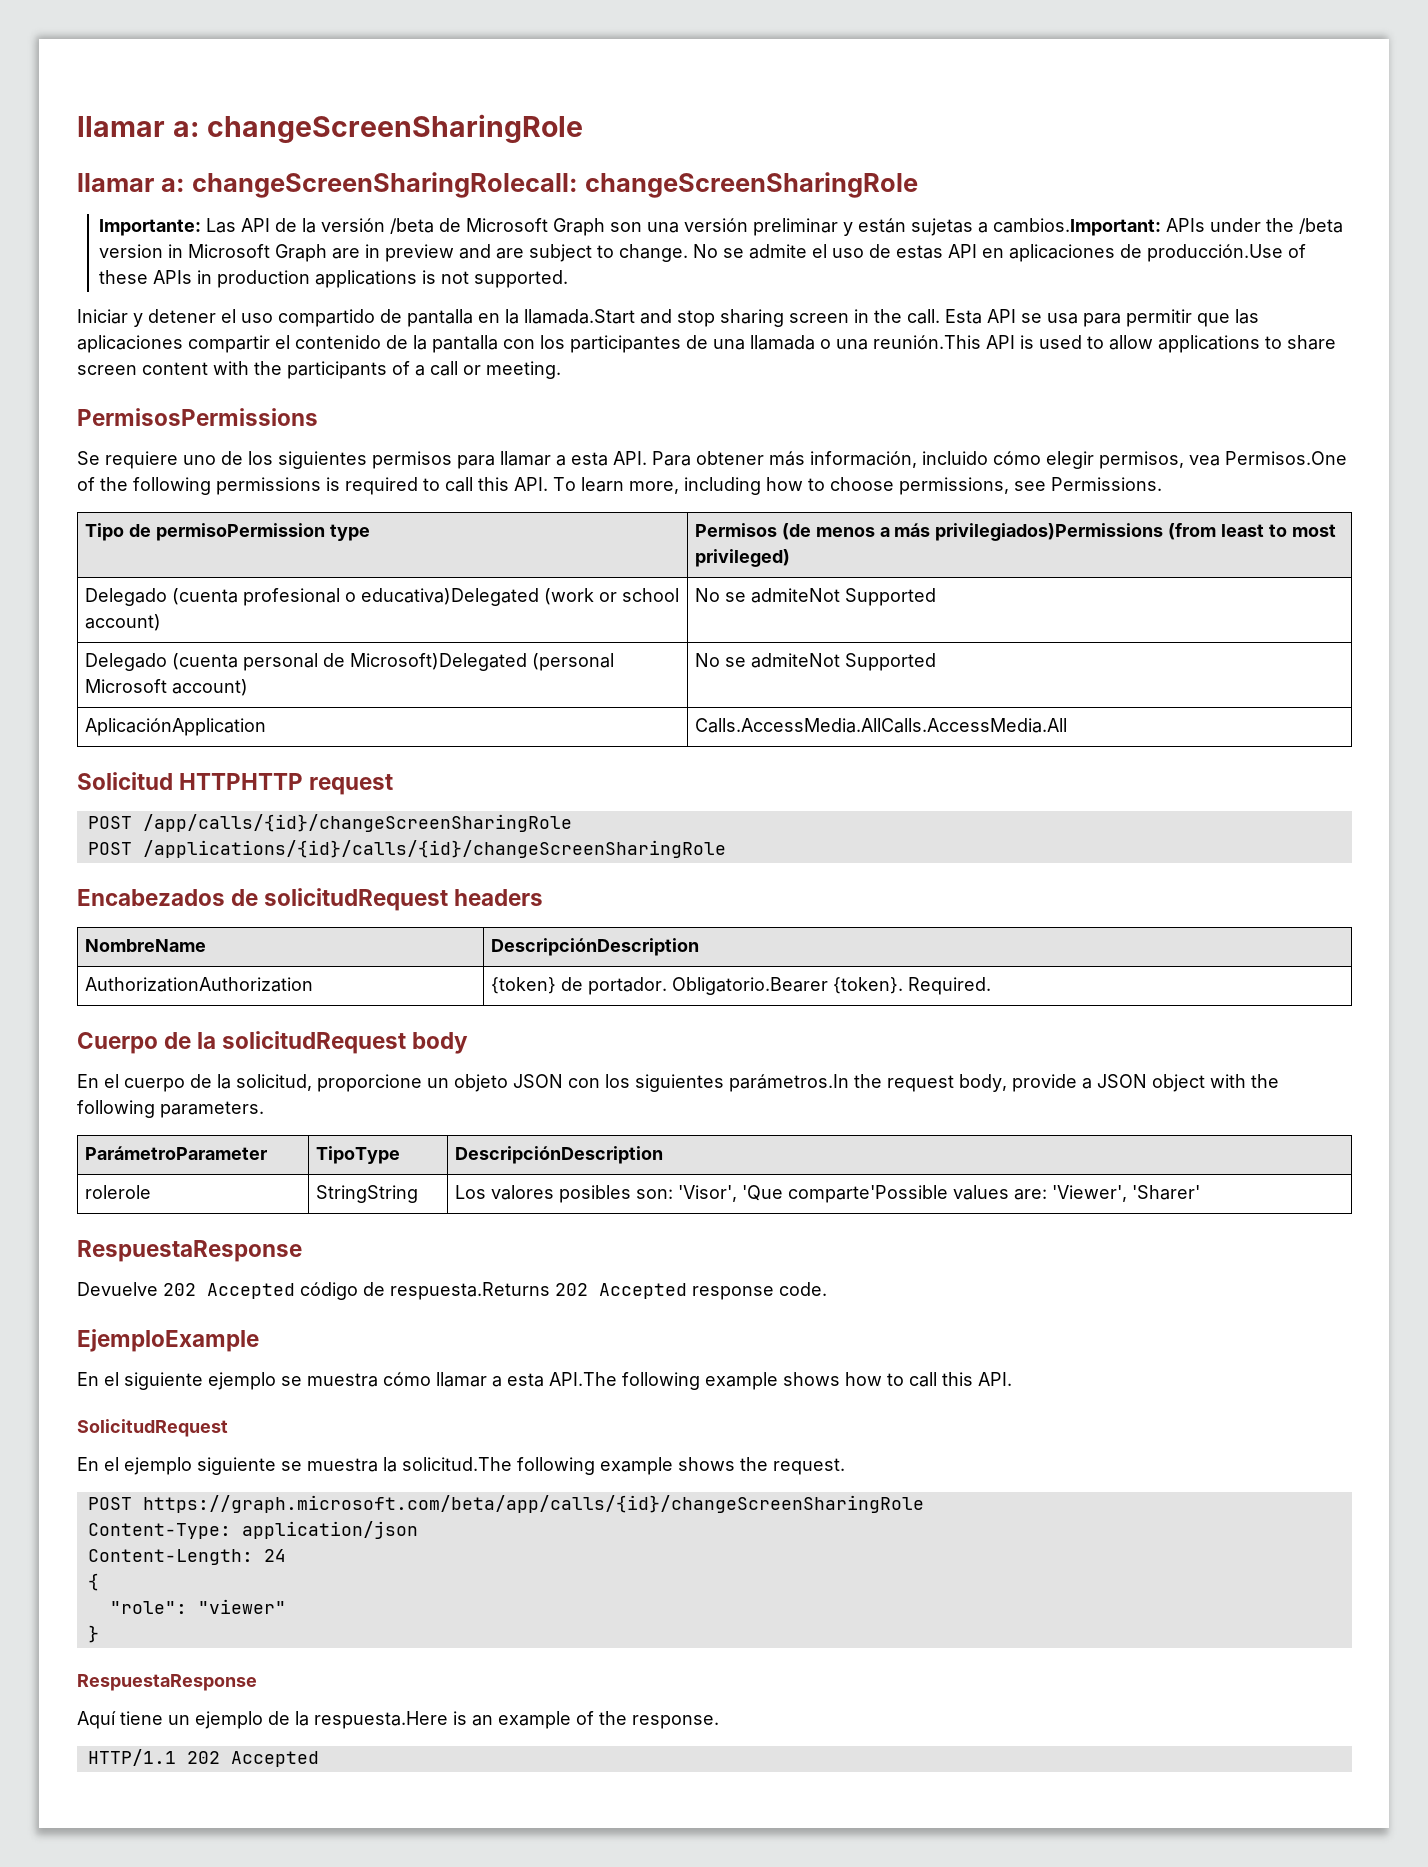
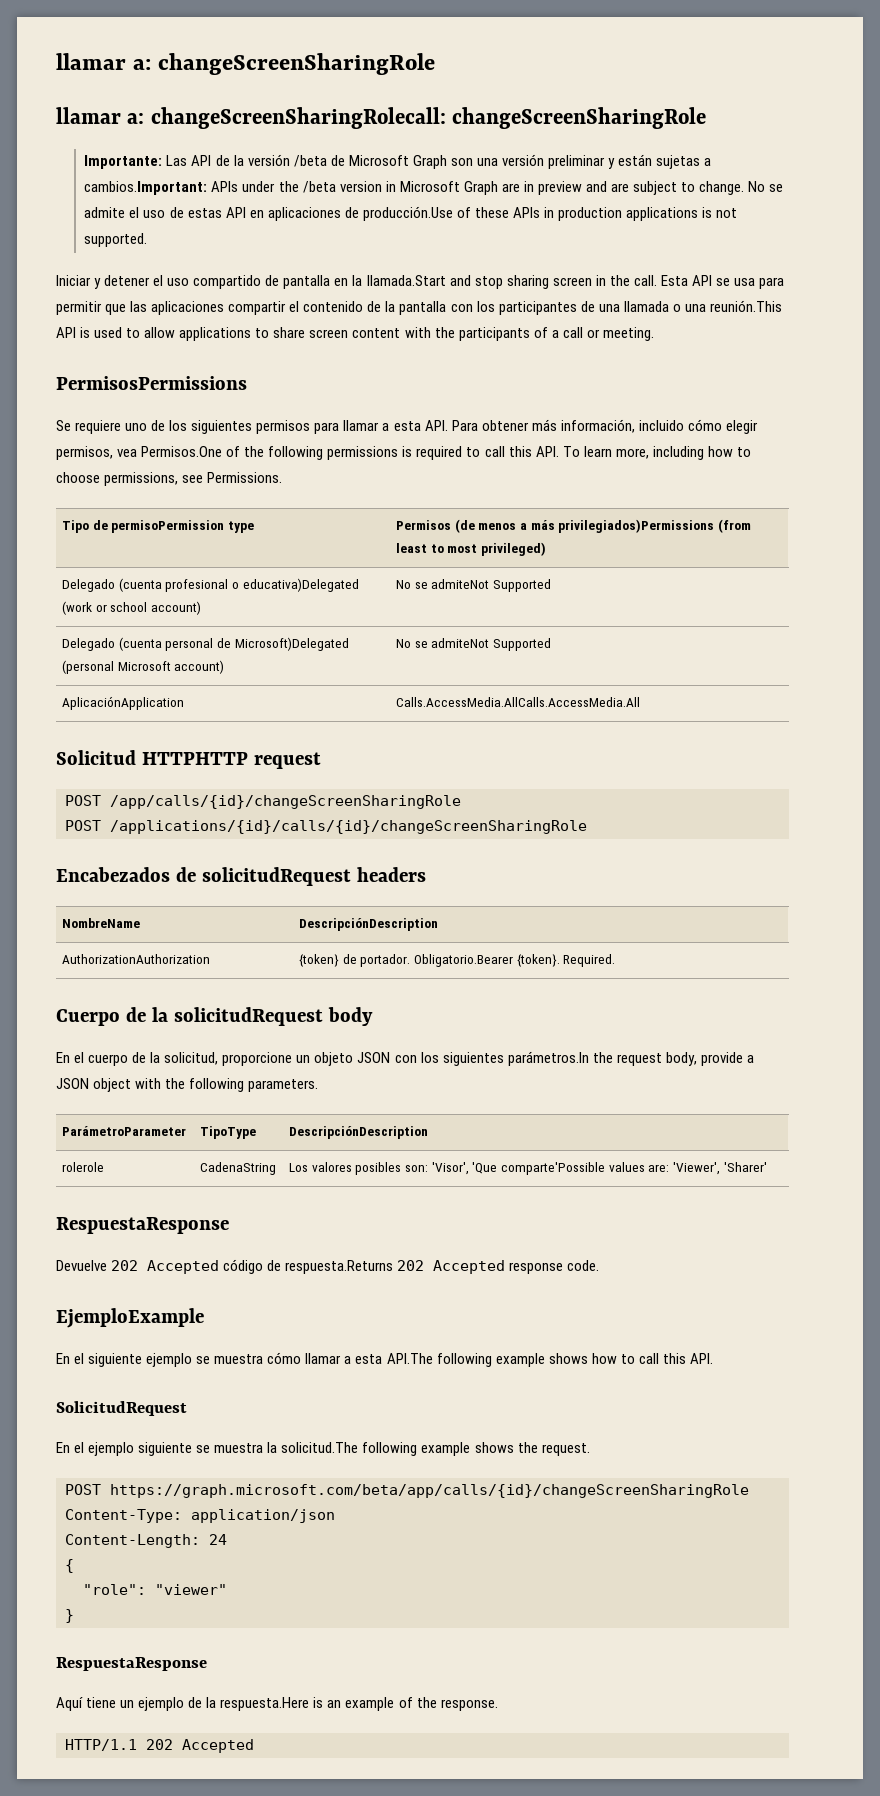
- rolerole | StringString | Los valores posibles son: 'Visor', 'Que comparte'Possible values are: 'Viewer', 'Sharer'
+ rolerole | CadenaString | Los valores posibles son: 'Visor', 'Que comparte'Possible values are: 'Viewer', 'Sharer'

